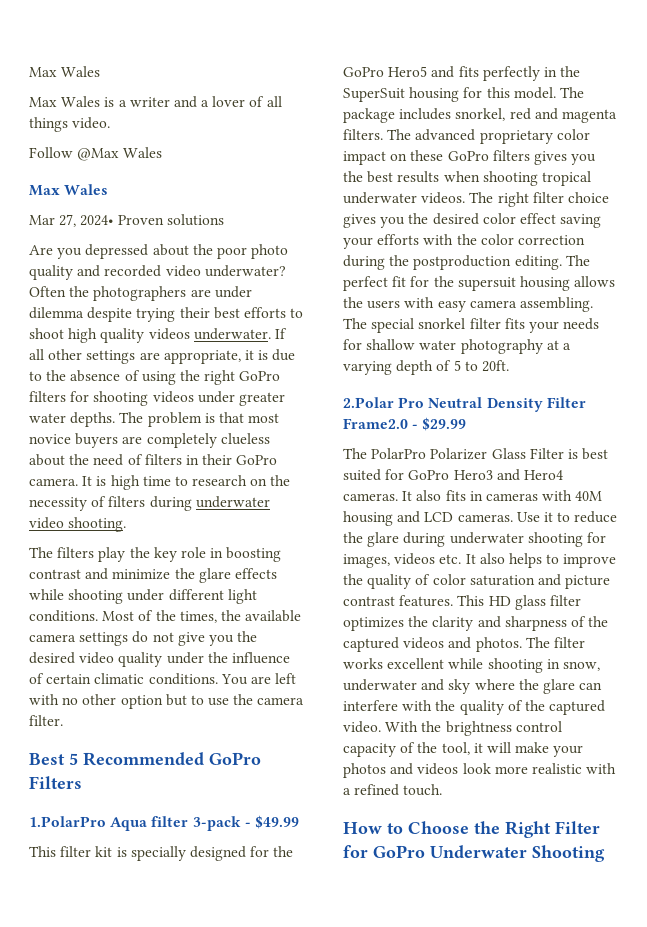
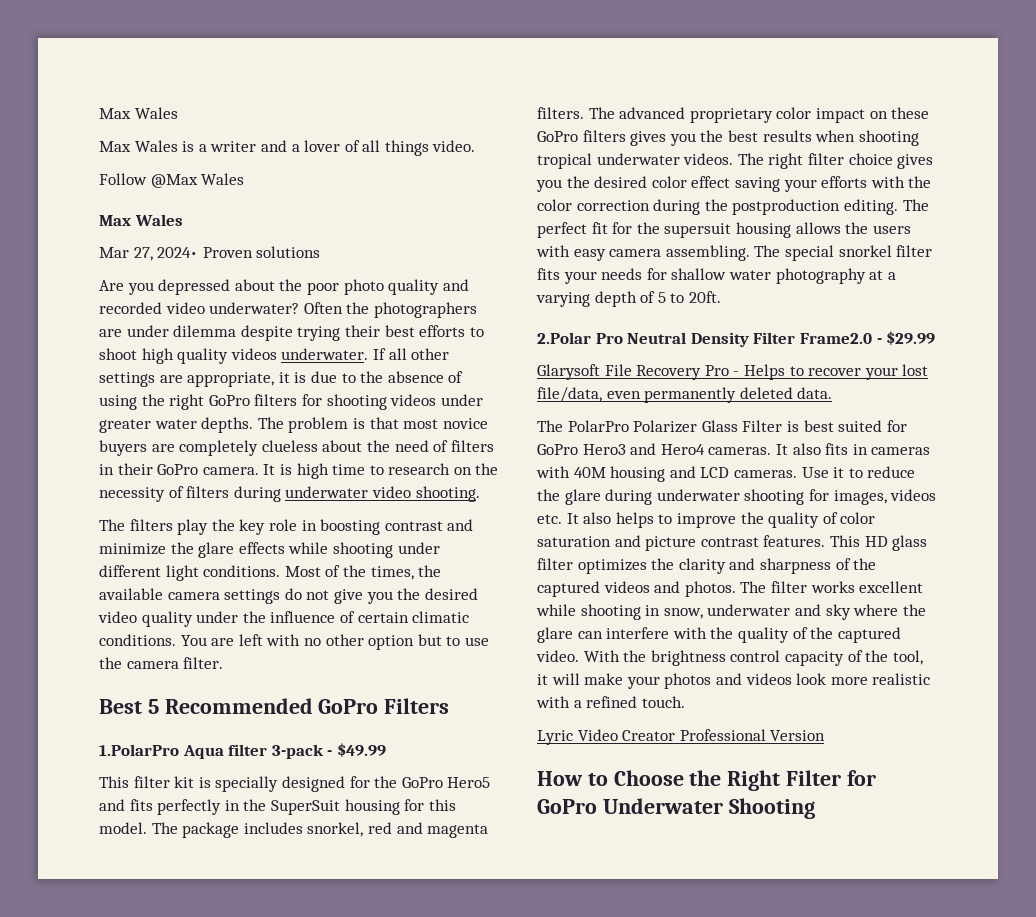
+ Glarysoft File Recovery Pro - Helps to recover your lost file/data, even permanently deleted data.
+ Lyric Video Creator Professional Version

